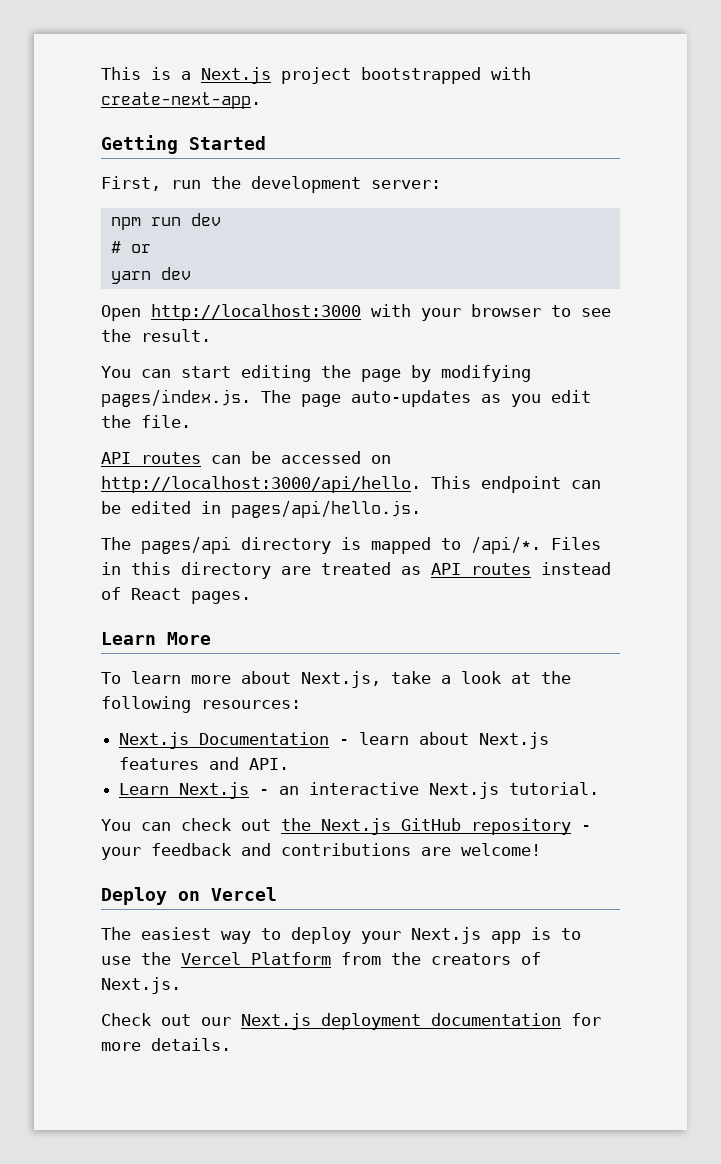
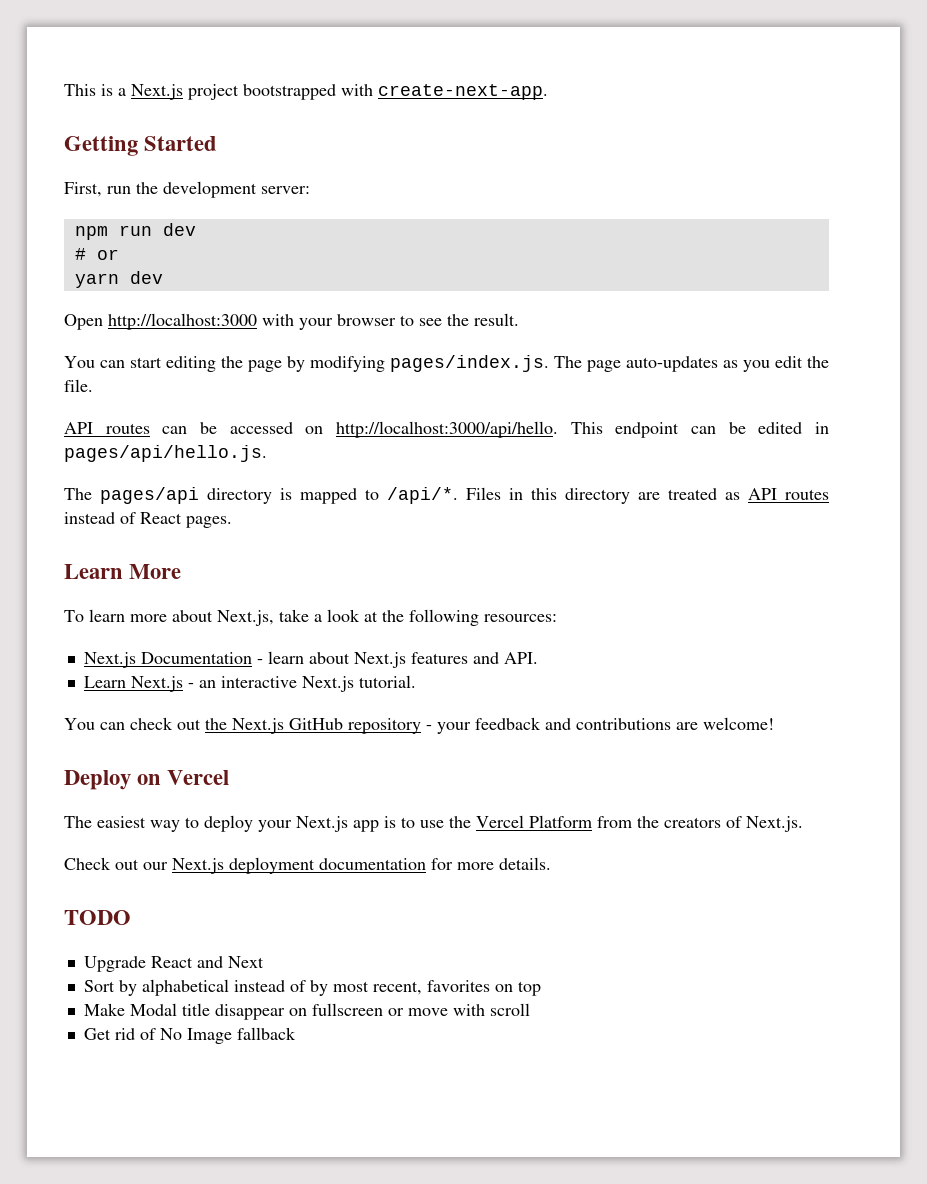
+ TODO
+ Upgrade React and Next
+ Sort by alphabetical instead of by most recent, favorites on top
+ Make Modal title disappear on fullscreen or move with scroll
+ Get rid of No Image fallback

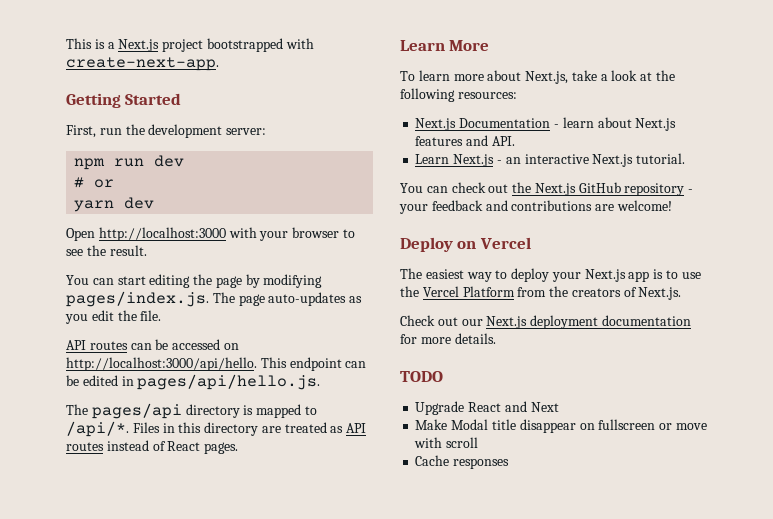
- Sort by alphabetical instead of by most recent, favorites on top
- Get rid of No Image fallback
+ Cache responses

